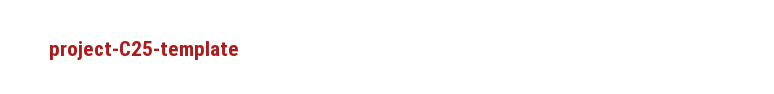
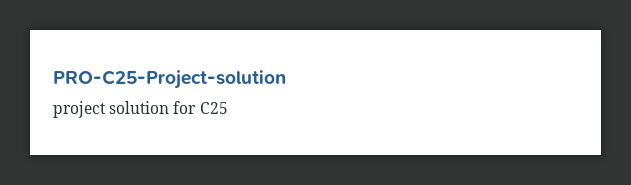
- project-C25-template
+ PRO-C25-Project-solution
+ project solution for C25

